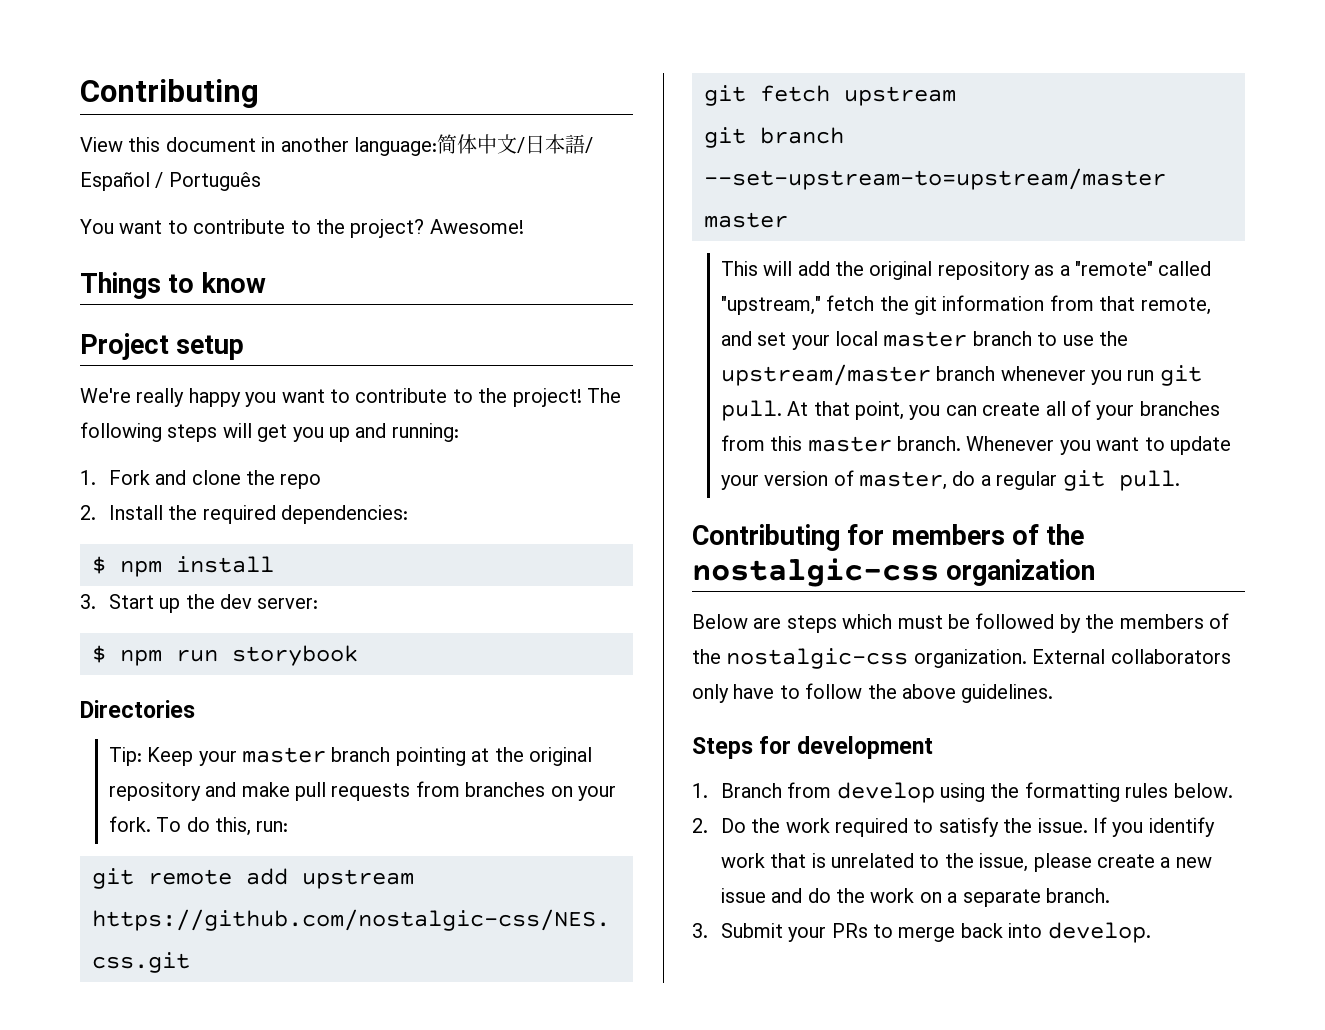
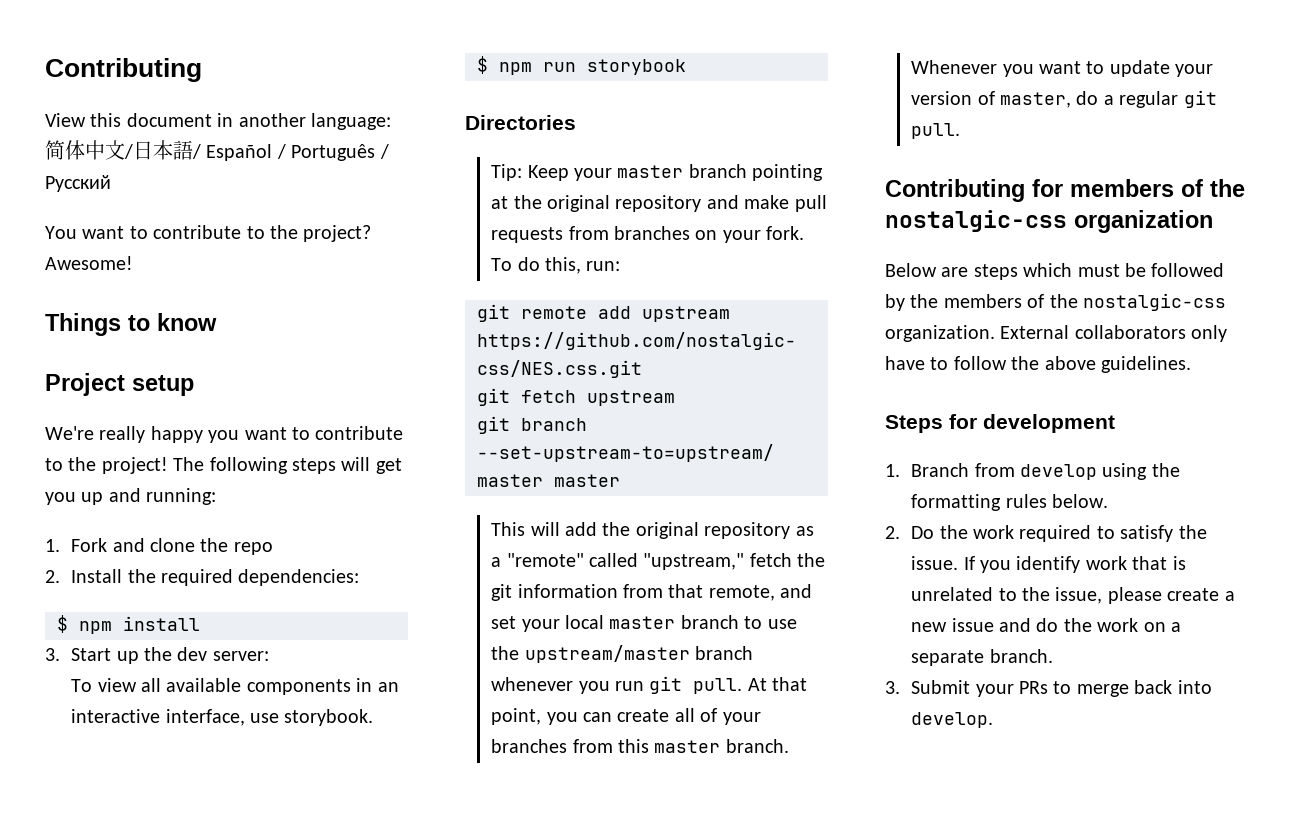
- View this document in another language:简体中文/日本語/ Español / Português
+ View this document in another language:简体中文/日本語/ Español / Português / Русский
+ To view all available components in an interactive interface, use storybook.

